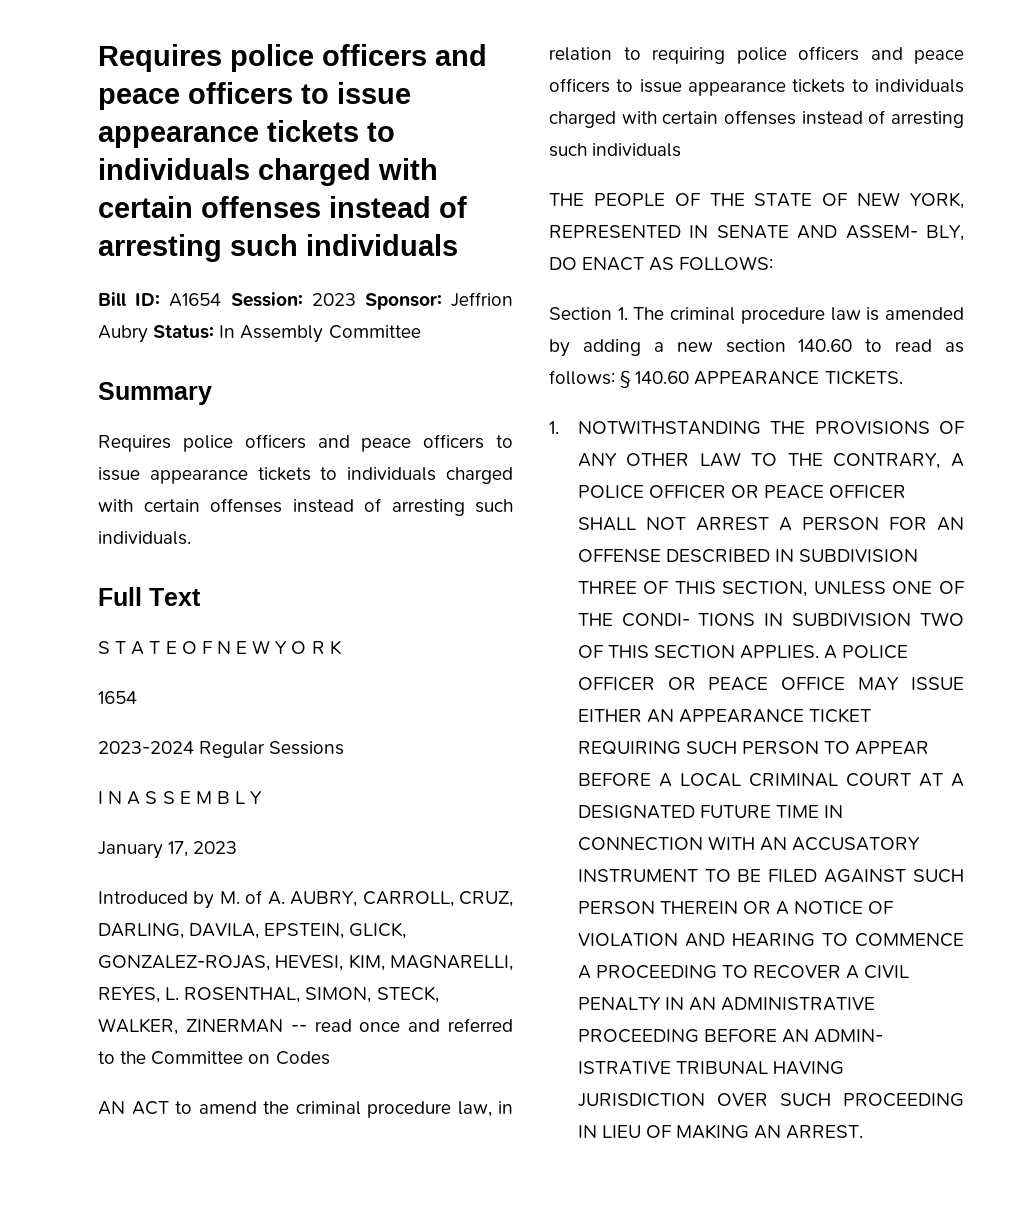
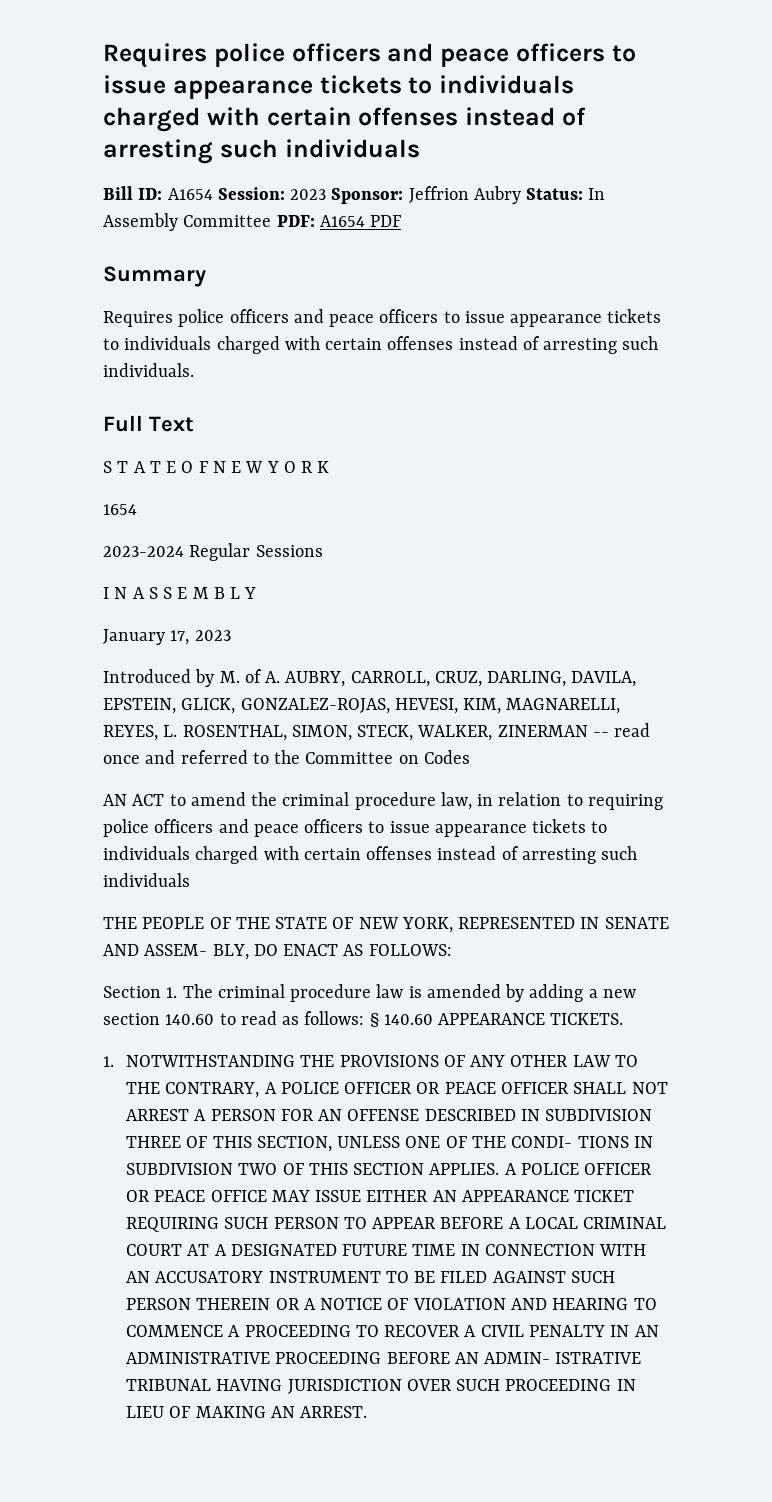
- Bill ID: A1654 Session: 2023 Sponsor: Jeffrion Aubry Status: In Assembly Committee
+ Bill ID: A1654 Session: 2023 Sponsor: Jeffrion Aubry Status: In Assembly Committee PDF: A1654 PDF

